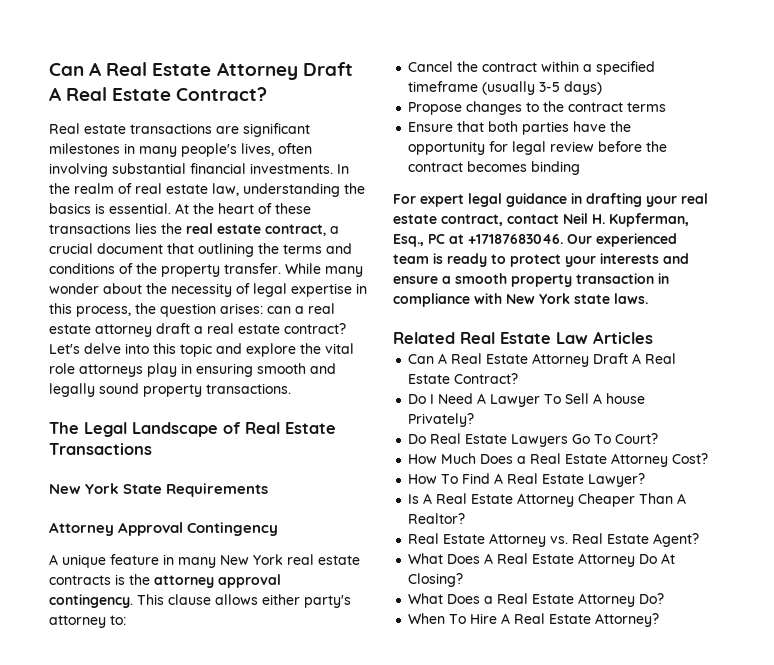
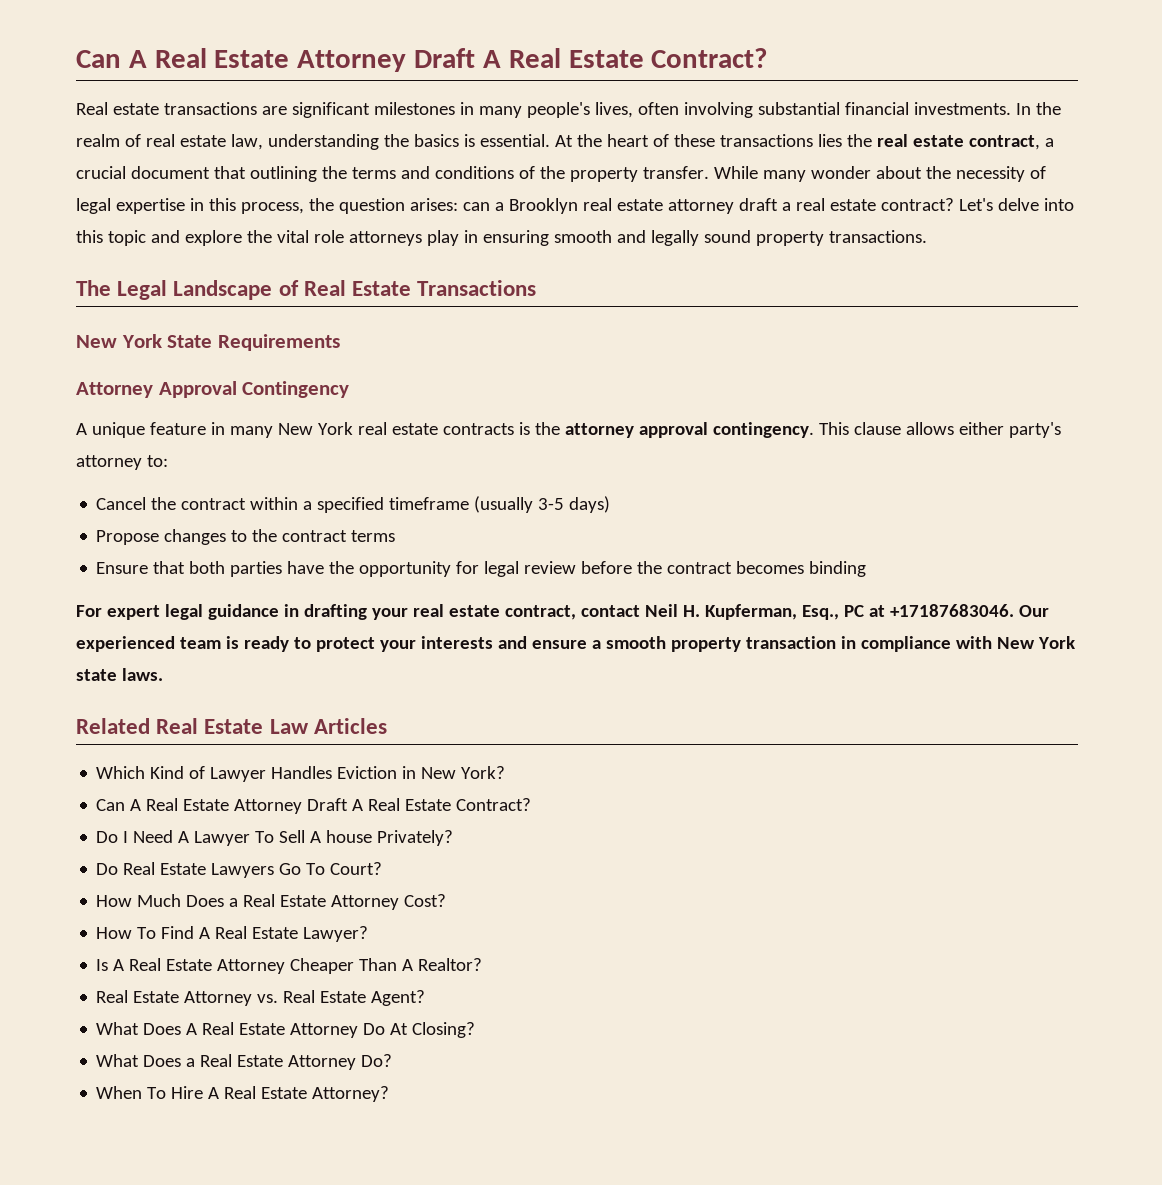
- While many wonder about the necessity of legal expertise in this process, the question arises: can a real estate attorney draft a real estate contract?
+ While many wonder about the necessity of legal expertise in this process, the question arises: can a Brooklyn real estate attorney draft a real estate contract?
+ Which Kind of Lawyer Handles Eviction in New York?

